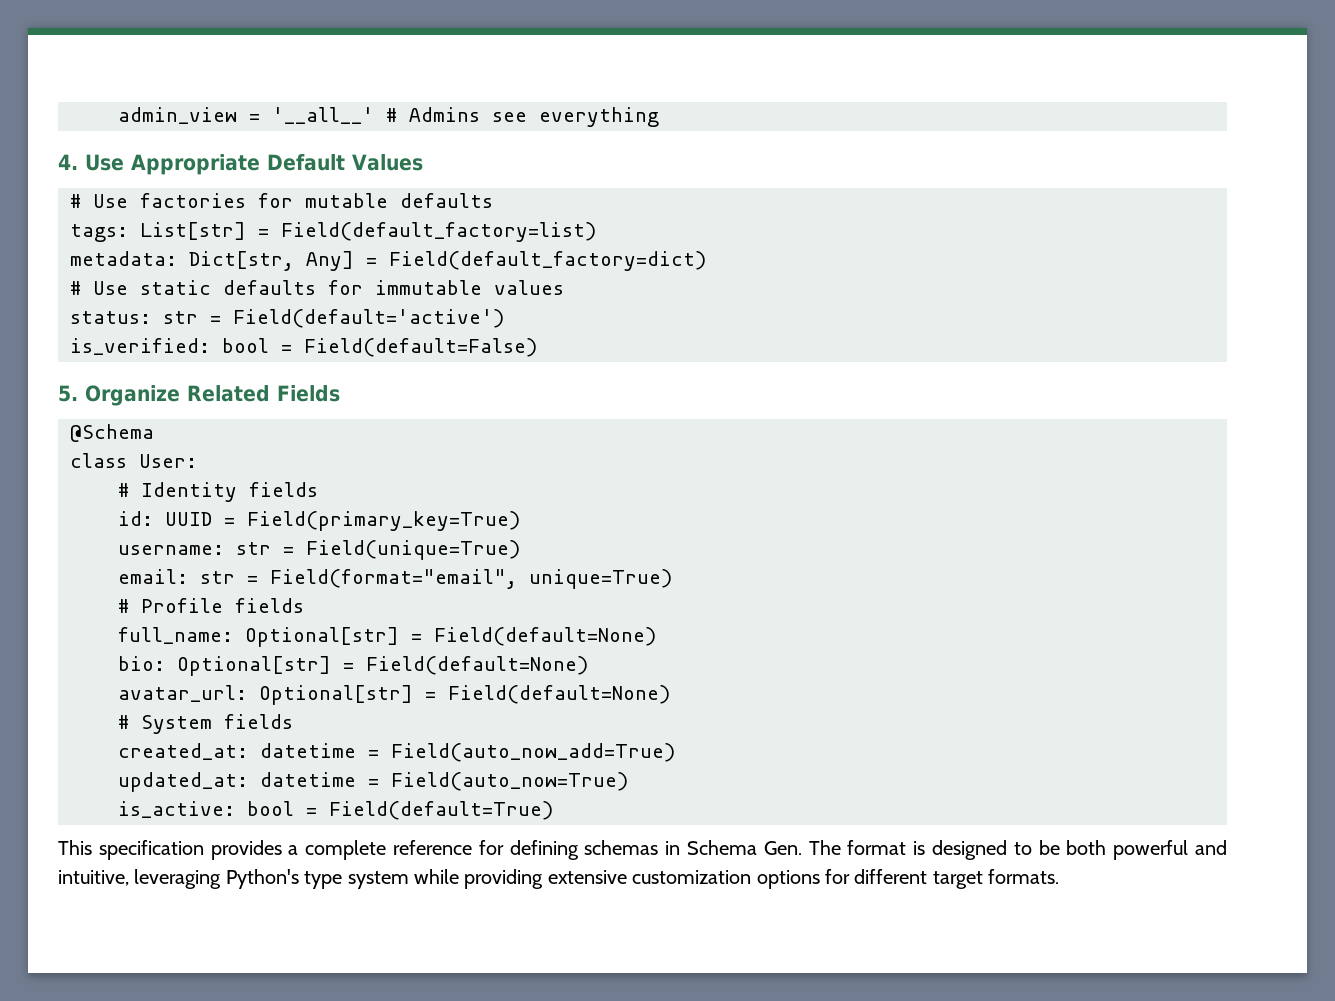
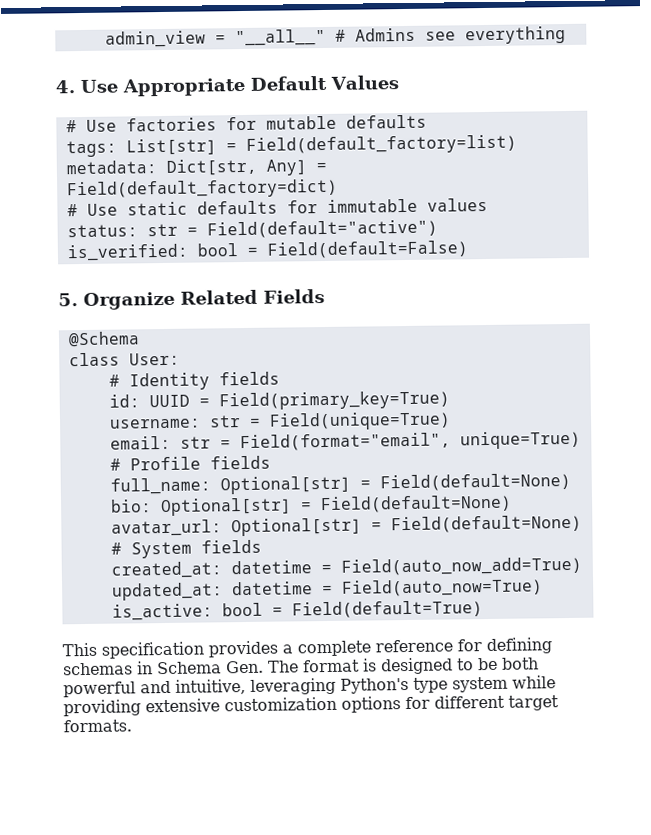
- admin_view = '__all__' # Admins see everything
+ admin_view = "__all__" # Admins see everything
- status: str = Field(default='active')
+ status: str = Field(default="active")

